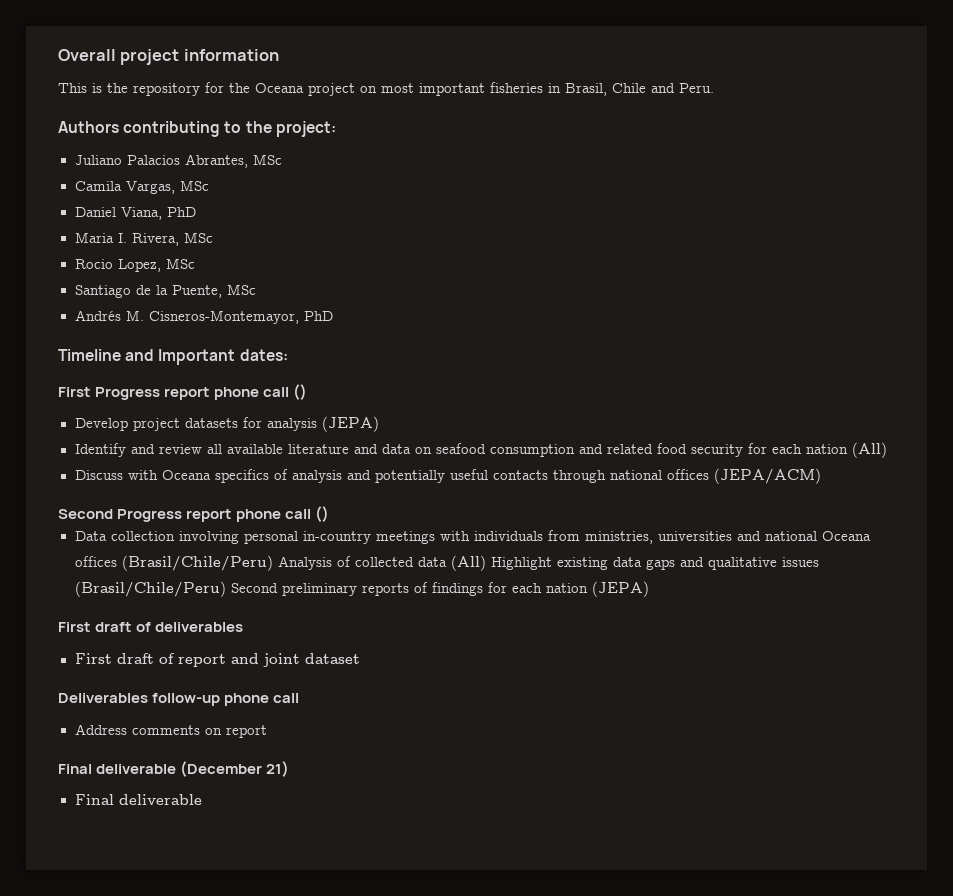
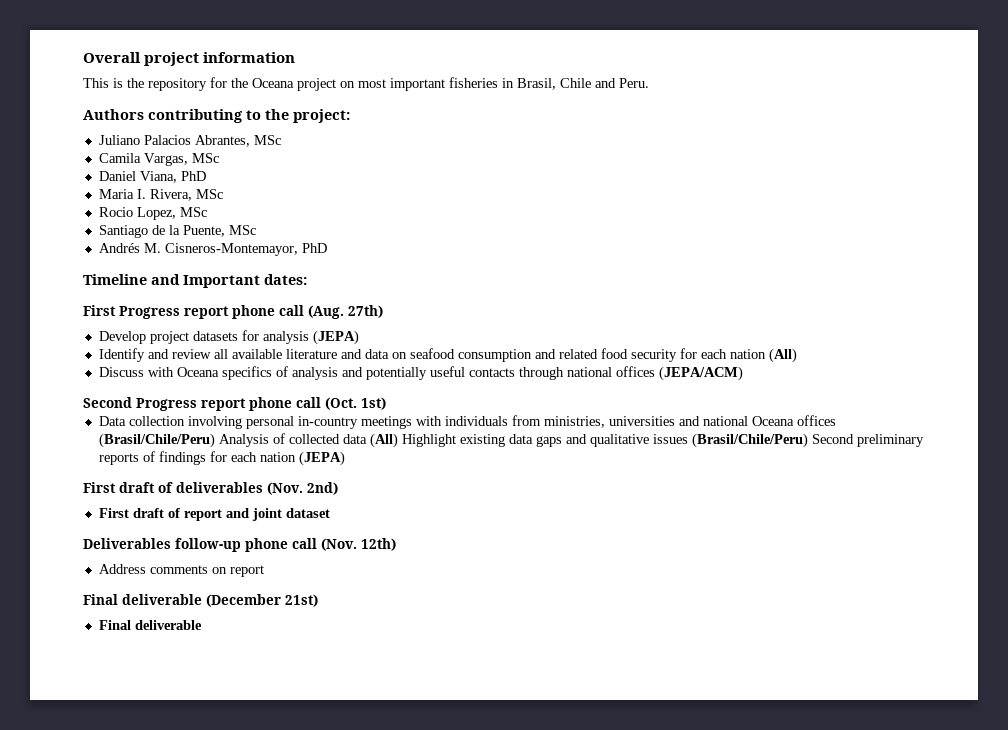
- First Progress report phone call ()
+ First Progress report phone call (Aug. 27th)
- Second Progress report phone call ()
+ Second Progress report phone call (Oct. 1st)
- First draft of deliverables
+ First draft of deliverables (Nov. 2nd)
- Deliverables follow-up phone call
+ Deliverables follow-up phone call (Nov. 12th)
- Final deliverable (December 21)
+ Final deliverable (December 21st)

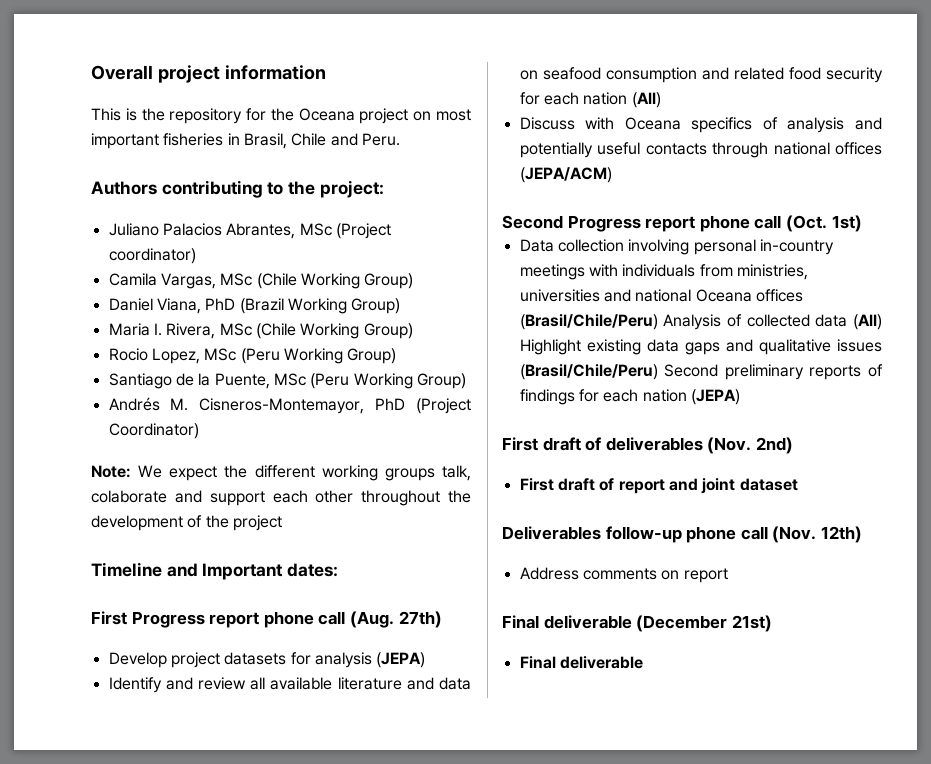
- Juliano Palacios Abrantes, MSc
+ Juliano Palacios Abrantes, MSc (Project coordinator)
- Camila Vargas, MSc
+ Camila Vargas, MSc (Chile Working Group)
- Daniel Viana, PhD
+ Daniel Viana, PhD (Brazil Working Group)
- Maria I. Rivera, MSc
+ Maria I. Rivera, MSc (Chile Working Group)
- Rocio Lopez, MSc
+ Rocio Lopez, MSc (Peru Working Group)
- Santiago de la Puente, MSc
+ Santiago de la Puente, MSc (Peru Working Group)
- Andrés M. Cisneros-Montemayor, PhD
+ Andrés M. Cisneros-Montemayor, PhD (Project Coordinator)
+ Note: We expect the different working groups talk, colaborate and support each other throughout the development of the project

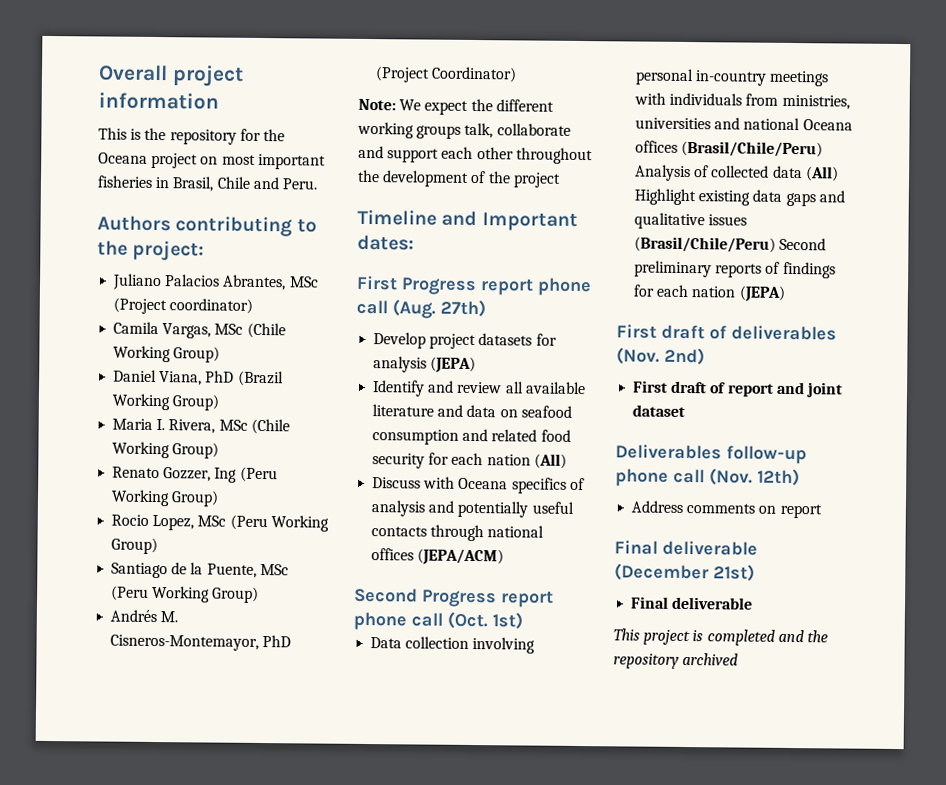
+ Renato Gozzer, Ing (Peru Working Group)
- Note: We expect the different working groups talk, colaborate and support each other throughout the development of the project
+ Note: We expect the different working groups talk, collaborate and support each other throughout the development of the project
+ This project is completed and the repository archived

